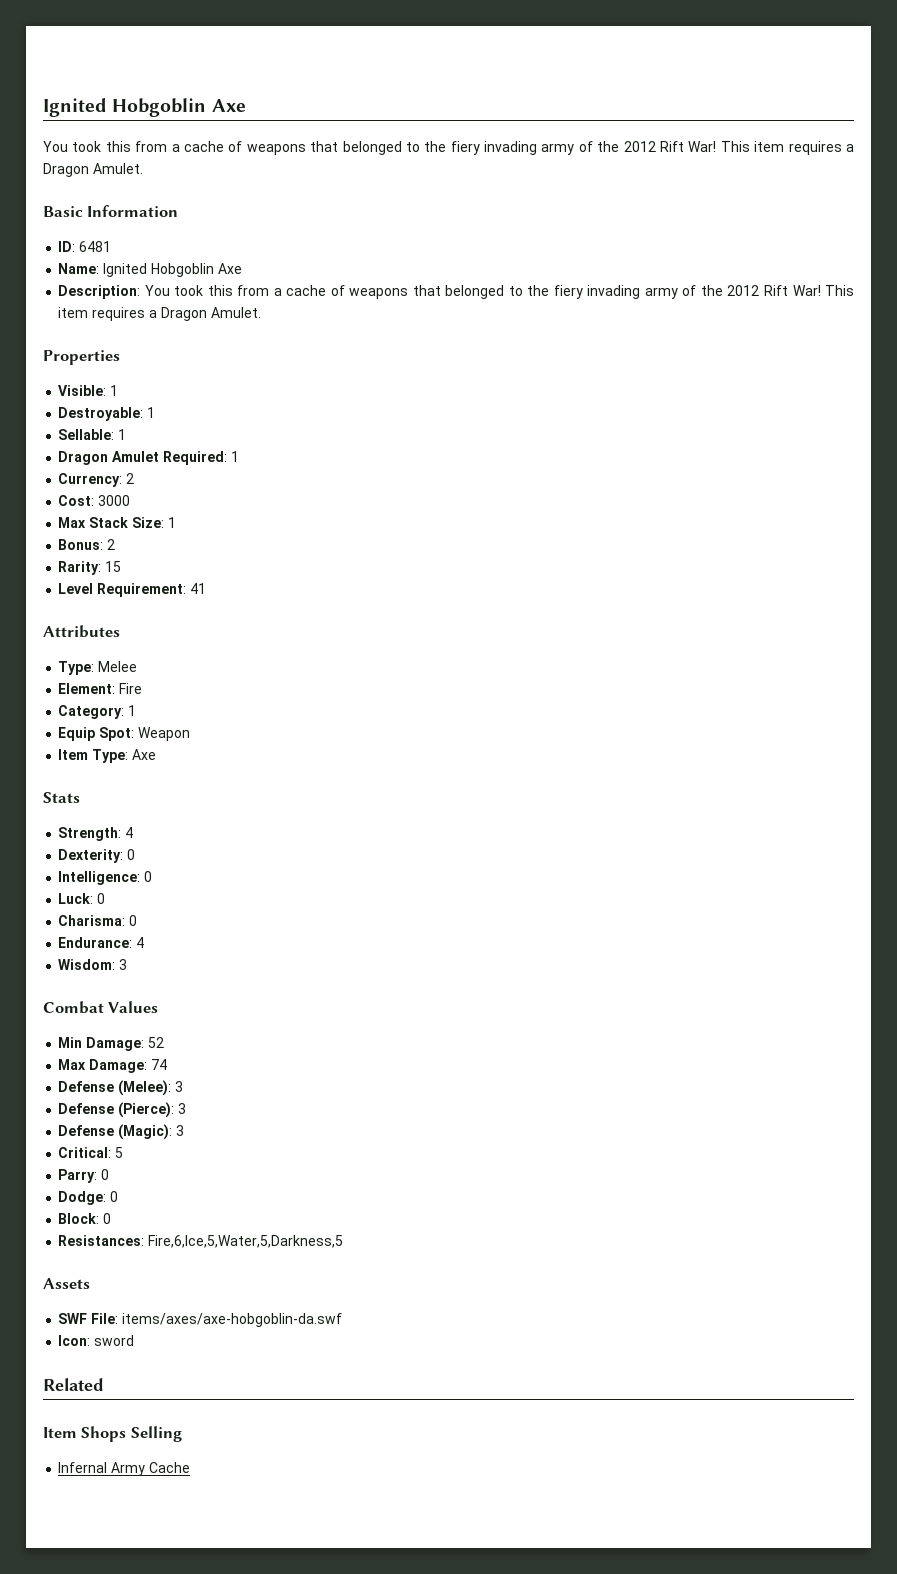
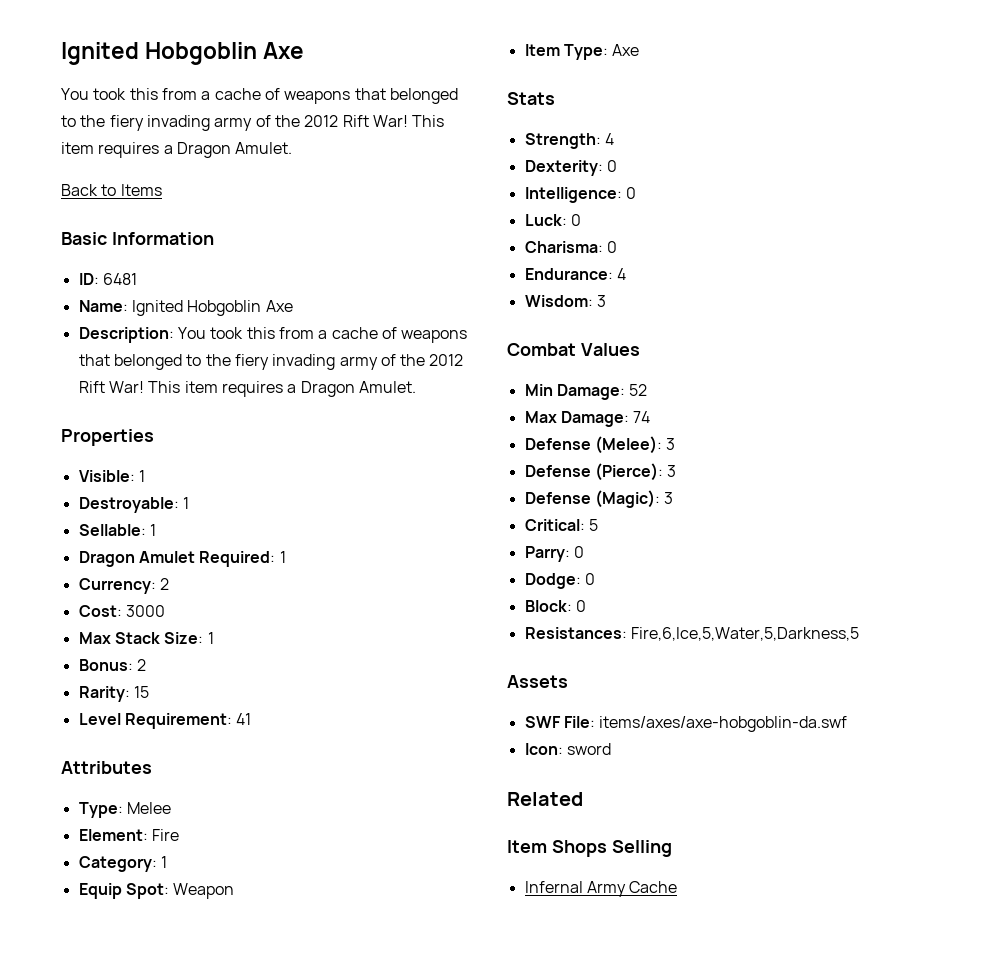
+ Back to Items

